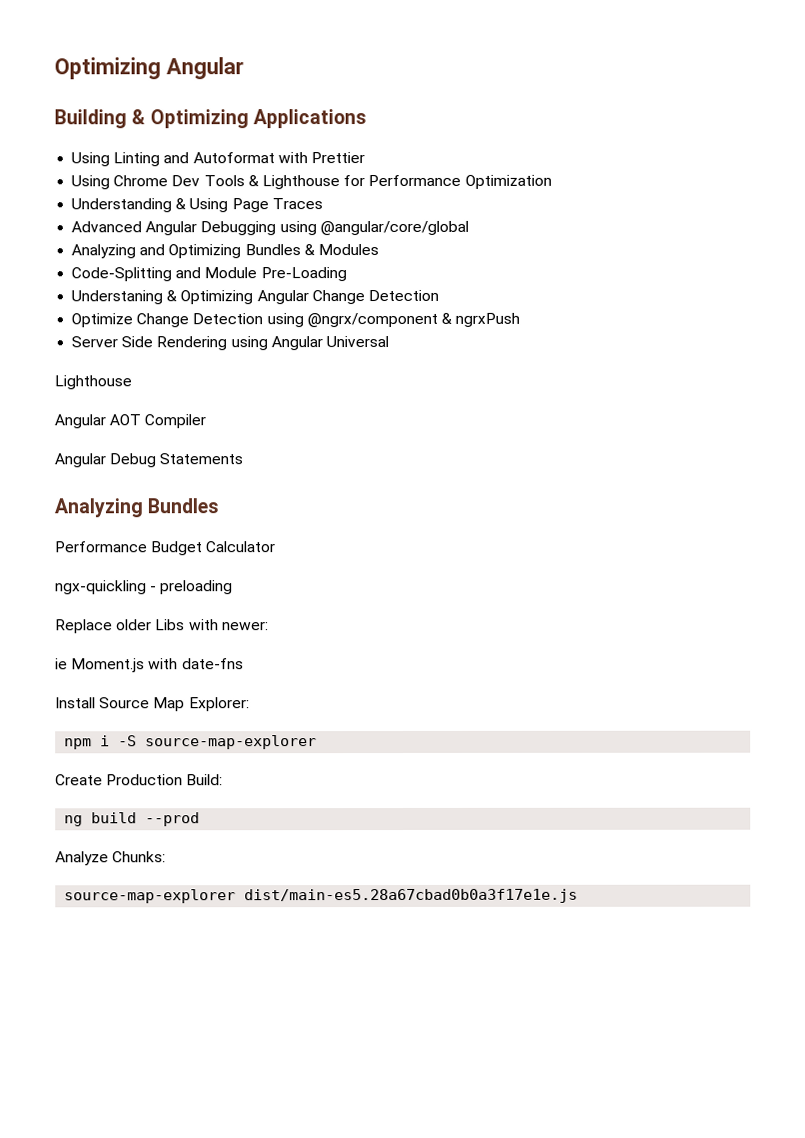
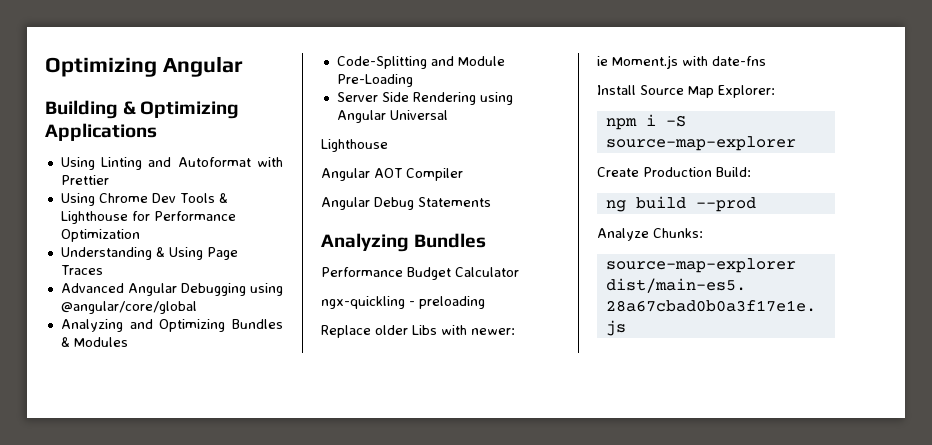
- Understaning & Optimizing Angular Change Detection
- Optimize Change Detection using @ngrx/component & ngrxPush

